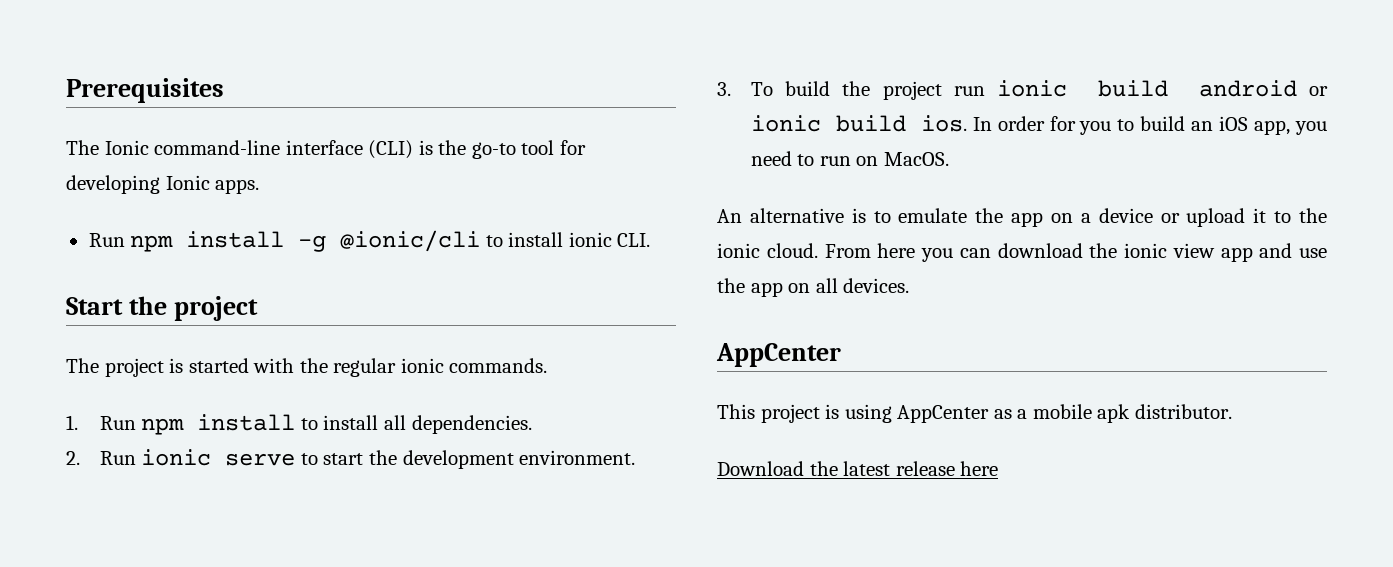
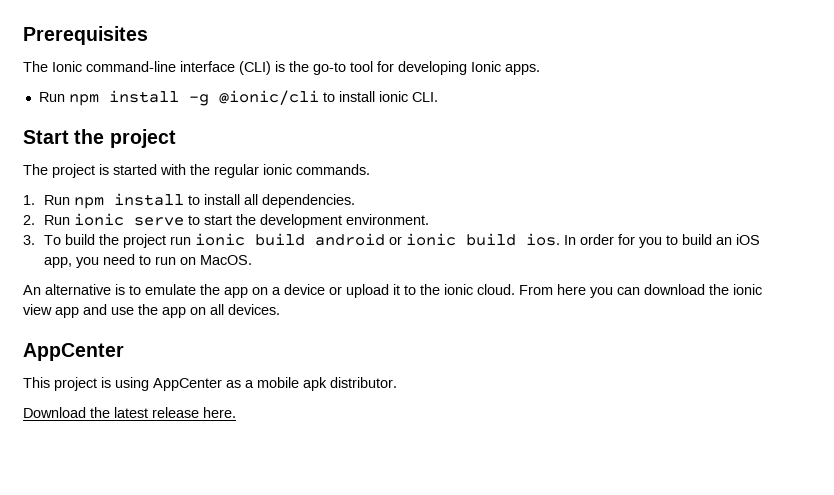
- Download the latest release here
+ Download the latest release here.

